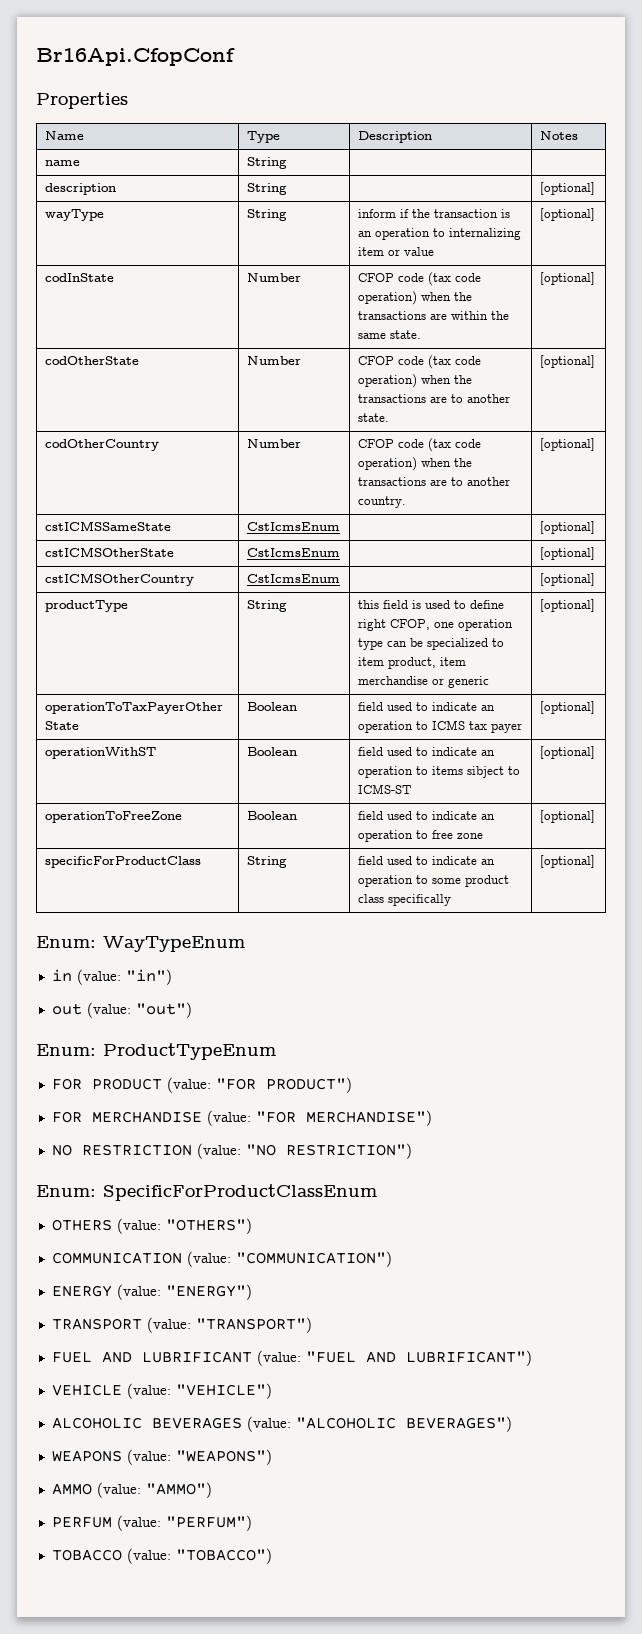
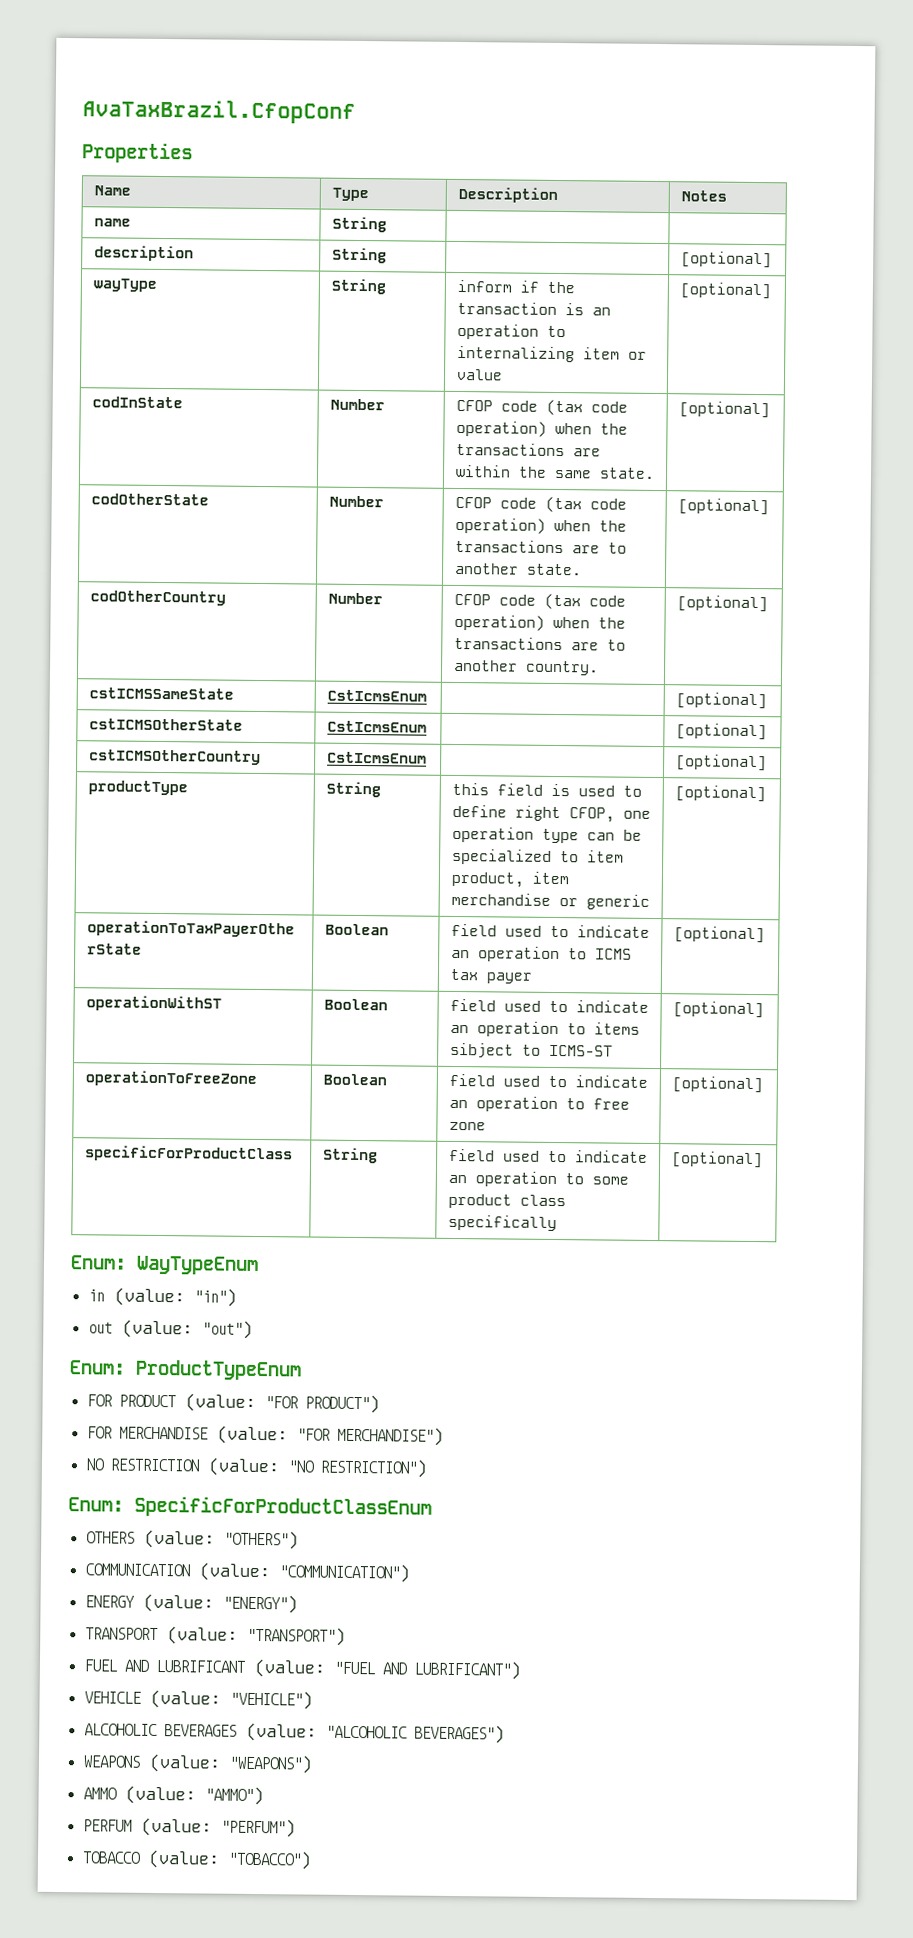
- Br16Api.CfopConf
+ AvaTaxBrazil.CfopConf

